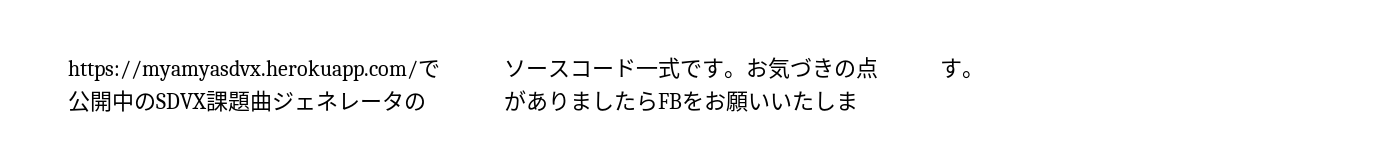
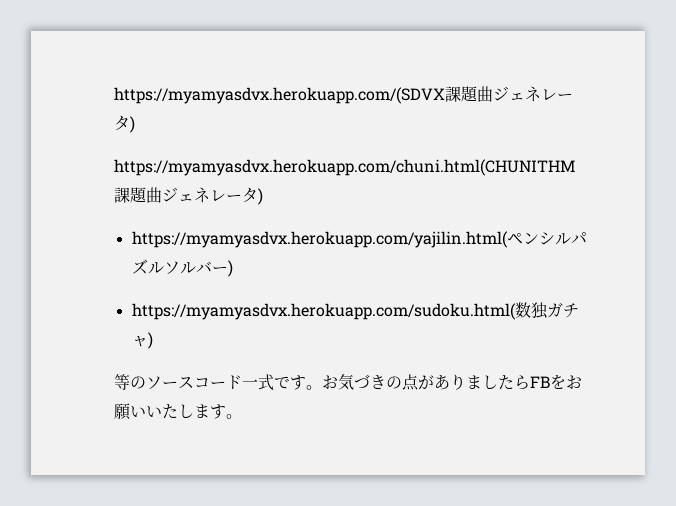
- https://myamyasdvx.herokuapp.com/で公開中のSDVX課題曲ジェネレータのソースコード一式です。
+ https://myamyasdvx.herokuapp.com/(SDVX課題曲ジェネレータ)
+ https://myamyasdvx.herokuapp.com/chuni.html(CHUNITHM課題曲ジェネレータ)
+ https://myamyasdvx.herokuapp.com/yajilin.html(ペンシルパズルソルバー)
+ https://myamyasdvx.herokuapp.com/sudoku.html(数独ガチャ)
+ 等のソースコード一式です。

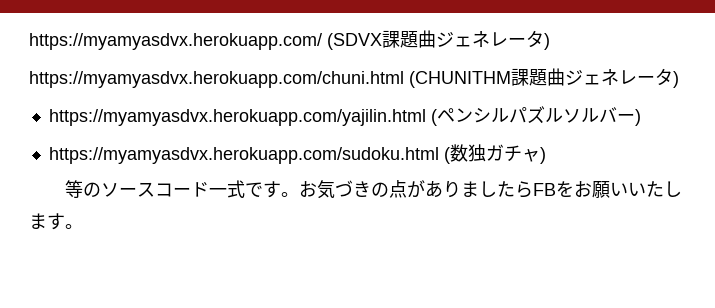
- https://myamyasdvx.herokuapp.com/(SDVX課題曲ジェネレータ)
- https://myamyasdvx.herokuapp.com/chuni.html(CHUNITHM課題曲ジェネレータ)
- https://myamyasdvx.herokuapp.com/yajilin.html(ペンシルパズルソルバー)
+ https://myamyasdvx.herokuapp.com/ (SDVX課題曲ジェネレータ)
+ https://myamyasdvx.herokuapp.com/chuni.html (CHUNITHM課題曲ジェネレータ)
+ https://myamyasdvx.herokuapp.com/yajilin.html (ペンシルパズルソルバー)
- https://myamyasdvx.herokuapp.com/sudoku.html(数独ガチャ)
+ https://myamyasdvx.herokuapp.com/sudoku.html (数独ガチャ)

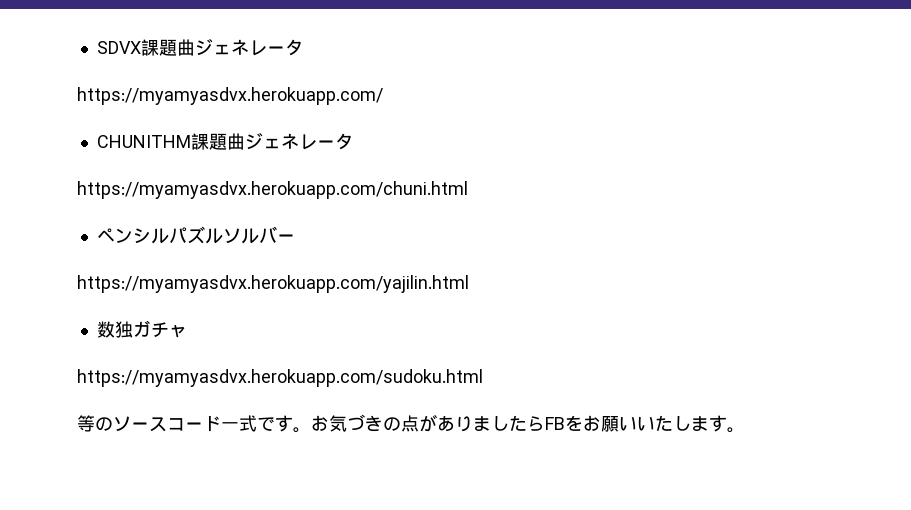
- https://myamyasdvx.herokuapp.com/ (SDVX課題曲ジェネレータ)
- https://myamyasdvx.herokuapp.com/chuni.html (CHUNITHM課題曲ジェネレータ)
- https://myamyasdvx.herokuapp.com/yajilin.html (ペンシルパズルソルバー)
- https://myamyasdvx.herokuapp.com/sudoku.html (数独ガチャ)
+ SDVX課題曲ジェネレータ
+ https://myamyasdvx.herokuapp.com/
+ CHUNITHM課題曲ジェネレータ
+ https://myamyasdvx.herokuapp.com/chuni.html
+ ペンシルパズルソルバー
+ https://myamyasdvx.herokuapp.com/yajilin.html
+ 数独ガチャ
+ https://myamyasdvx.herokuapp.com/sudoku.html

